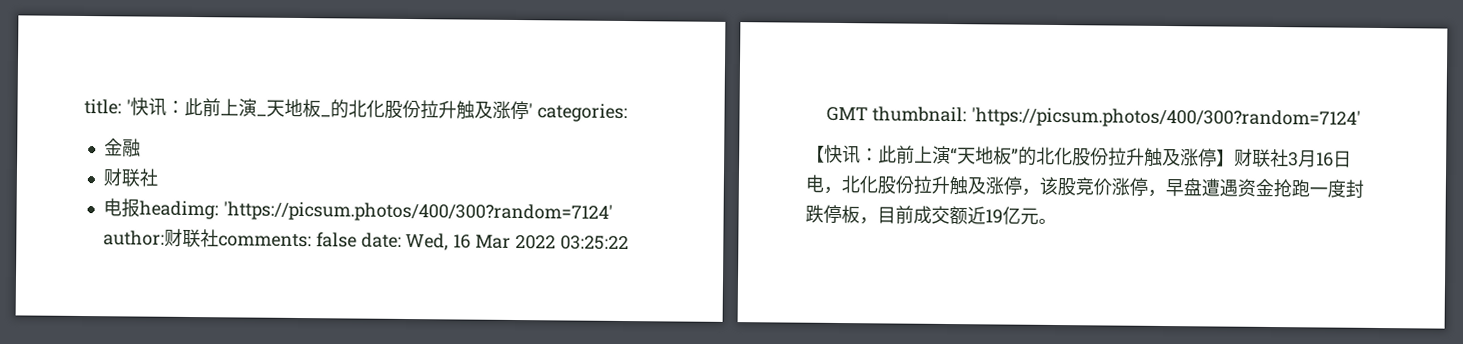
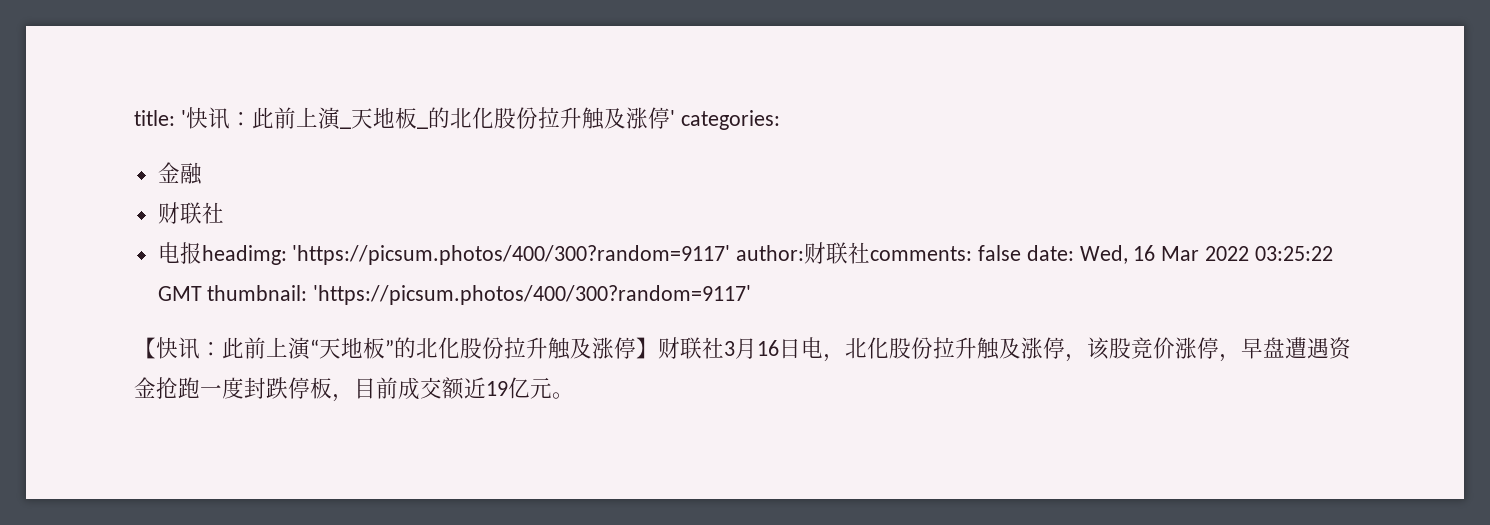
- 电报headimg: 'https://picsum.photos/400/300?random=7124' author:财联社comments: false date: Wed, 16 Mar 2022 03:25:22 GMT thumbnail: 'https://picsum.photos/400/300?random=7124'
+ 电报headimg: 'https://picsum.photos/400/300?random=9117' author:财联社comments: false date: Wed, 16 Mar 2022 03:25:22 GMT thumbnail: 'https://picsum.photos/400/300?random=9117'

